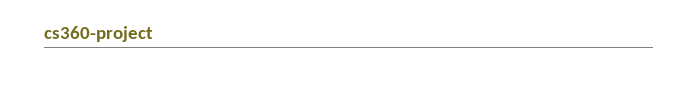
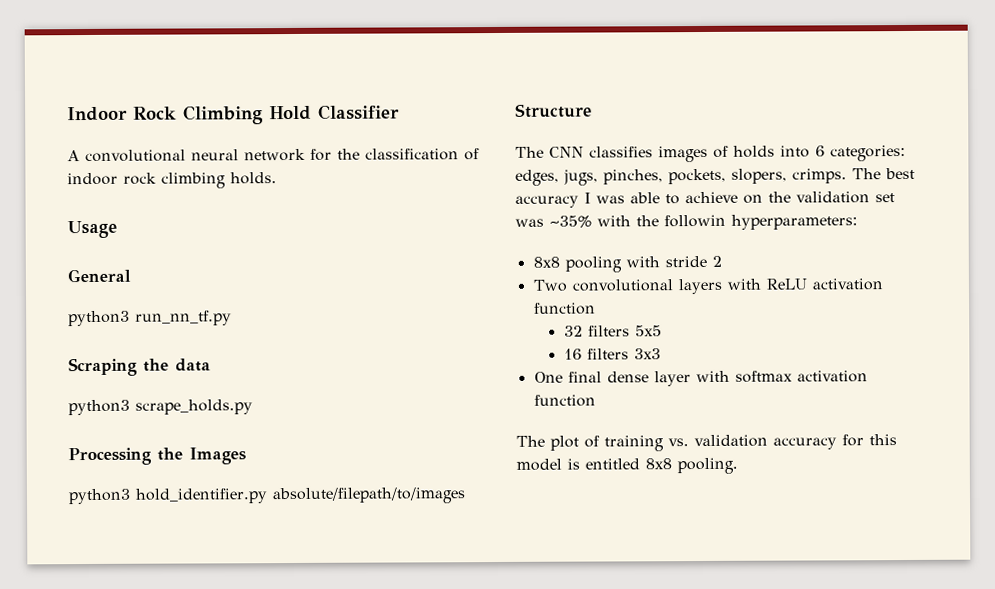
- cs360-project
+ Indoor Rock Climbing Hold Classifier
+ A convolutional neural network for the classification of indoor rock climbing holds.
+ Usage
+ General
+ python3 run_nn_tf.py
+ Scraping the data
+ python3 scrape_holds.py
+ Processing the Images
+ python3 hold_identifier.py absolute/filepath/to/images
+ Structure
+ The CNN classifies images of holds into 6 categories: edges, jugs, pinches, pockets, slopers, crimps. The best accuracy I was able to achieve on the validation set was ~35% with the followin hyperparameters:
+ 8x8 pooling with stride 2
+ Two convolutional layers with ReLU activation function
+ 32 filters 5x5
+ 16 filters 3x3
+ One final dense layer with softmax activation function
+ The plot of training vs. validation accuracy for this model is entitled 8x8 pooling.

